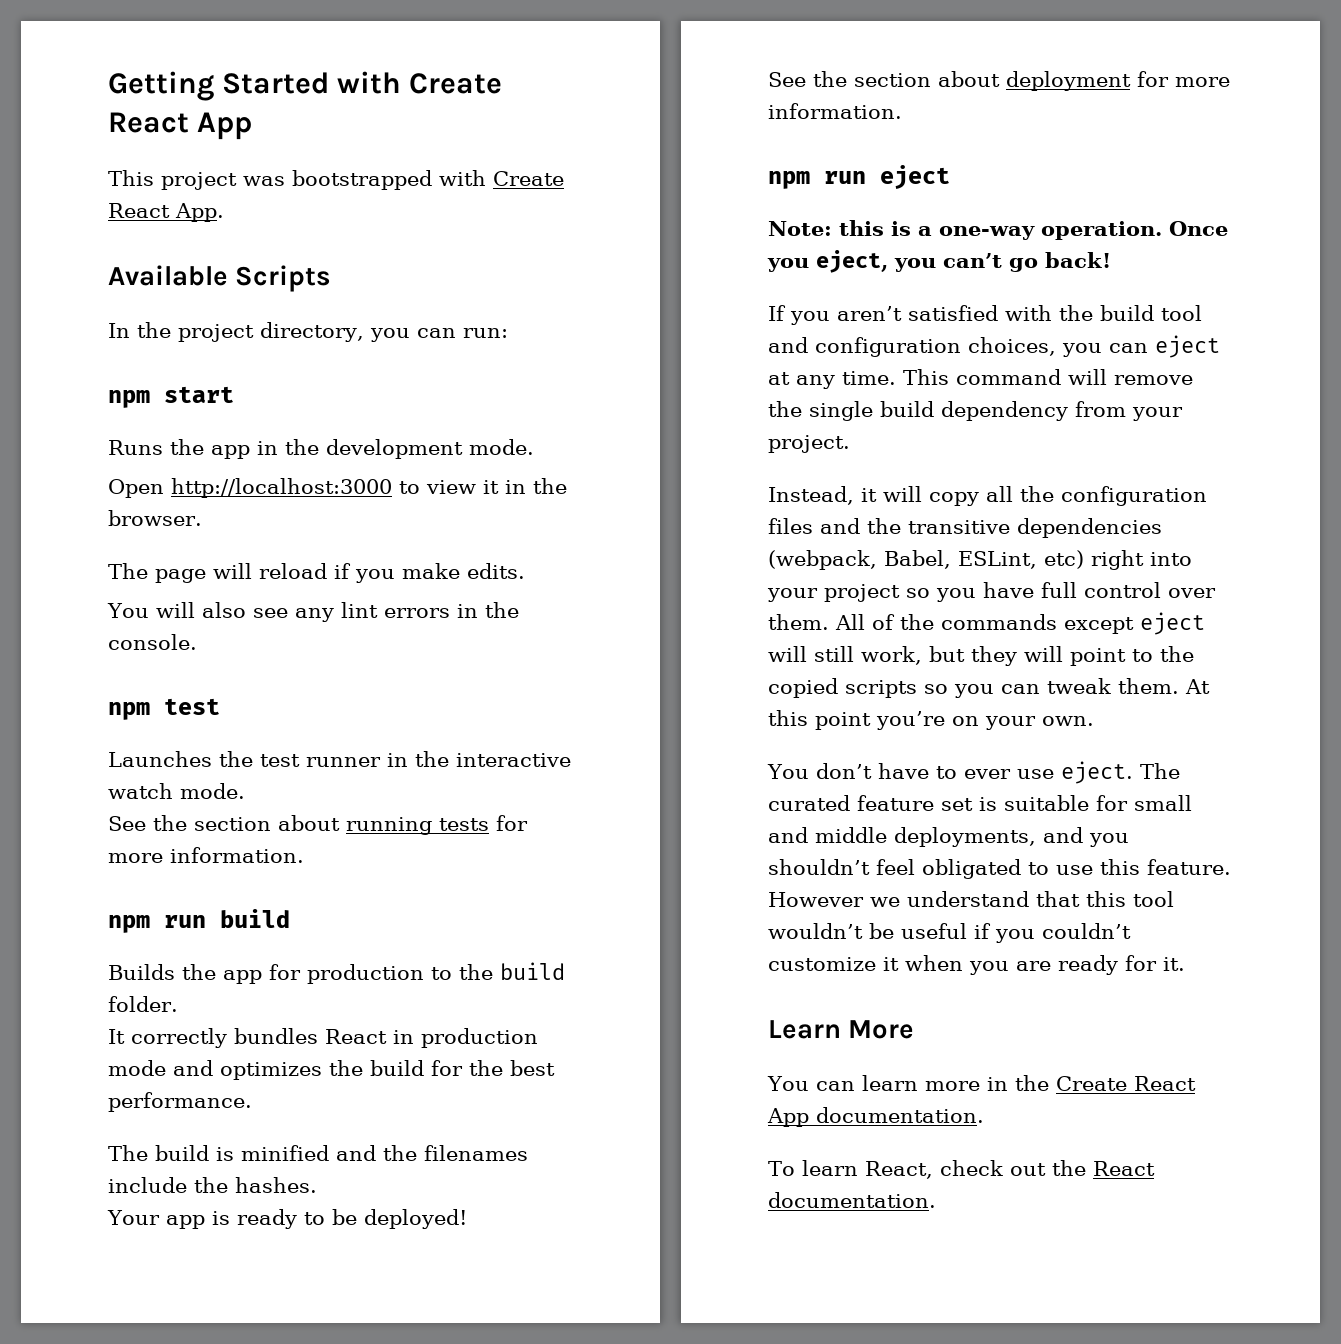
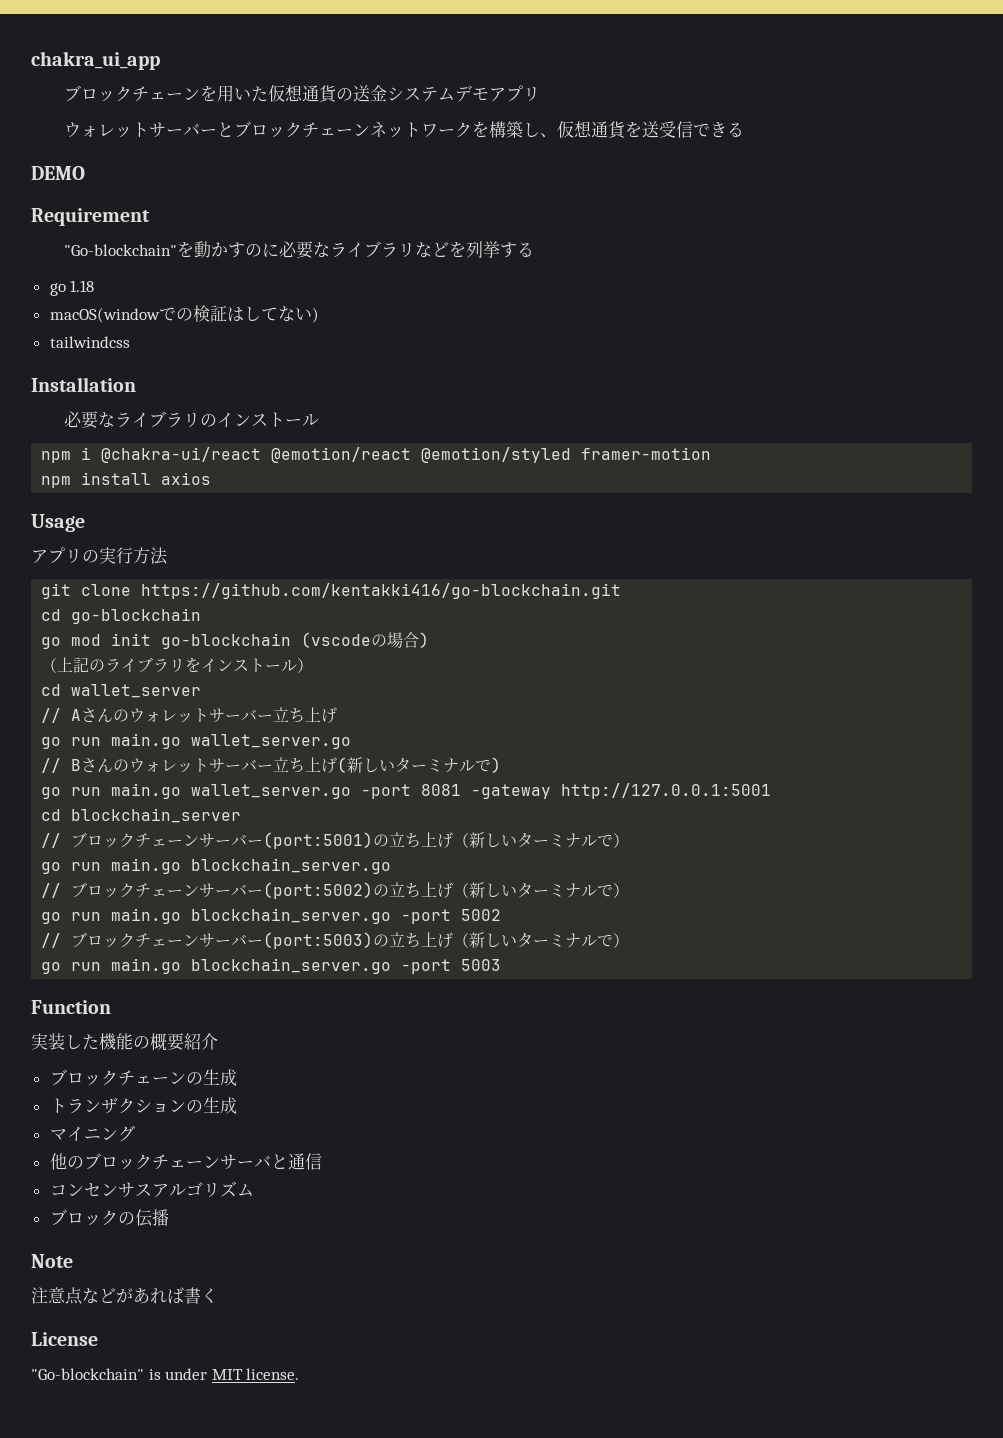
- Getting Started with Create React App
- This project was bootstrapped with Create React App.
- Available Scripts
- In the project directory, you can run:
- npm start
- Runs the app in the development mode.
- Open http://localhost:3000 to view it in the browser.
- The page will reload if you make edits.
- You will also see any lint errors in the console.
- npm test
- Launches the test runner in the interactive watch mode.
- See the section about running tests for more information.
- npm run build
- Builds the app for production to the build folder.
- It correctly bundles React in production mode and optimizes the build for the best performance.
- The build is minified and the filenames include the hashes.
- Your app is ready to be deployed!
- See the section about deployment for more information.
- npm run eject
- Note: this is a one-way operation. Once you eject, you can’t go back!
- If you aren’t satisfied with the build tool and configuration choices, you can eject at any time. This command will remove the single build dependency from your project.
- Instead, it will copy all the configuration files and the transitive dependencies (webpack, Babel, ESLint, etc) right into your project so you have full control over them. All of the commands except eject will still work, but they will point to the copied scripts so you can tweak them. At this point you’re on your own.
- You don’t have to ever use eject. The curated feature set is suitable for small and middle deployments, and you shouldn’t feel obligated to use this feature. However we understand that this tool wouldn’t be useful if you couldn’t customize it when you are ready for it.
- Learn More
- You can learn more in the Create React App documentation.
- To learn React, check out the React documentation.
+ chakra_ui_app
+ ブロックチェーンを用いた仮想通貨の送金システムデモアプリ
+ ウォレットサーバーとブロックチェーンネットワークを構築し、仮想通貨を送受信できる
+ DEMO
+ Requirement
+ "Go-blockchain"を動かすのに必要なライブラリなどを列挙する
+ go 1.18
+ macOS(windowでの検証はしてない)
+ tailwindcss
+ Installation
+ 必要なライブラリのインストール
+ npm i @chakra-ui/react @emotion/react @emotion/styled framer-motion
+ npm install axios
+ Usage
+ アプリの実行方法
+ git clone https://github.com/kentakki416/go-blockchain.git
+ cd go-blockchain
+ go mod init go-blockchain (vscodeの場合)
+ （上記のライブラリをインストール）
+ cd wallet_server
+ // Aさんのウォレットサーバー立ち上げ
+ go run main.go wallet_server.go
+ // Bさんのウォレットサーバー立ち上げ(新しいターミナルで)
+ go run main.go wallet_server.go -port 8081 -gateway http://127.0.0.1:5001
+ cd blockchain_server
+ // ブロックチェーンサーバー(port:5001)の立ち上げ（新しいターミナルで）
+ go run main.go blockchain_server.go
+ // ブロックチェーンサーバー(port:5002)の立ち上げ（新しいターミナルで）
+ go run main.go blockchain_server.go -port 5002
+ // ブロックチェーンサーバー(port:5003)の立ち上げ（新しいターミナルで）
+ go run main.go blockchain_server.go -port 5003
+ Function
+ 実装した機能の概要紹介
+ ブロックチェーンの生成
+ トランザクションの生成
+ マイニング
+ 他のブロックチェーンサーバと通信
+ コンセンサスアルゴリズム
+ ブロックの伝播
+ Note
+ 注意点などがあれば書く
+ License
+ "Go-blockchain" is under MIT license.

